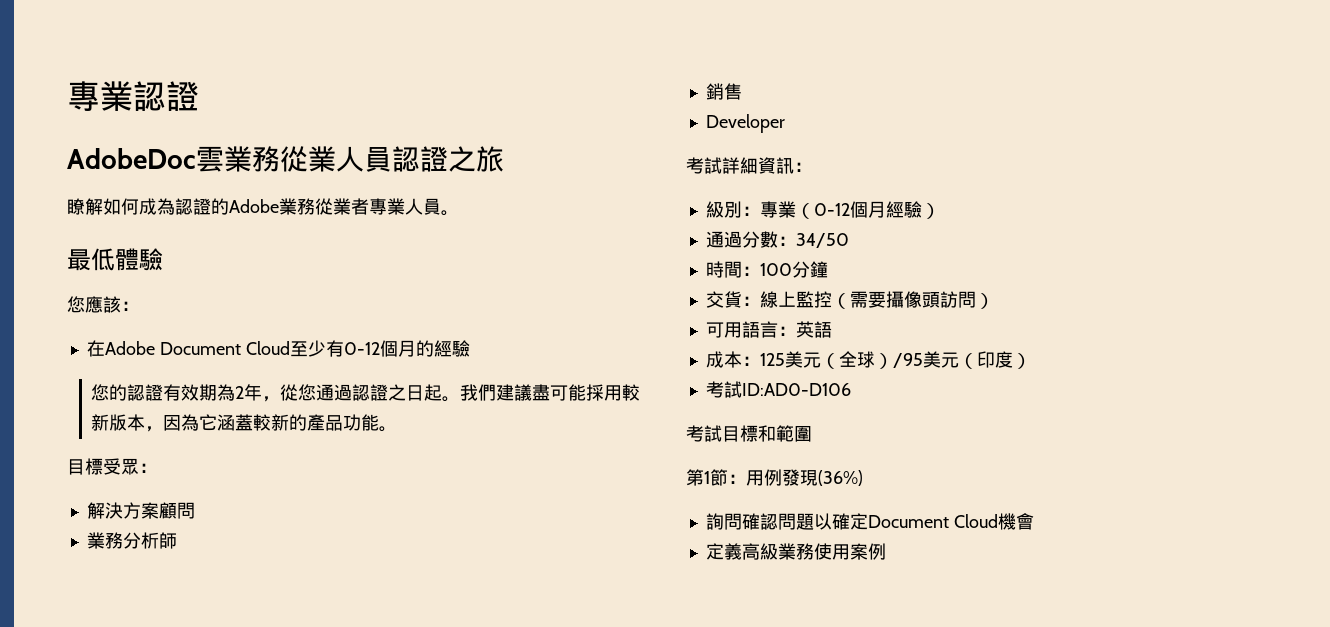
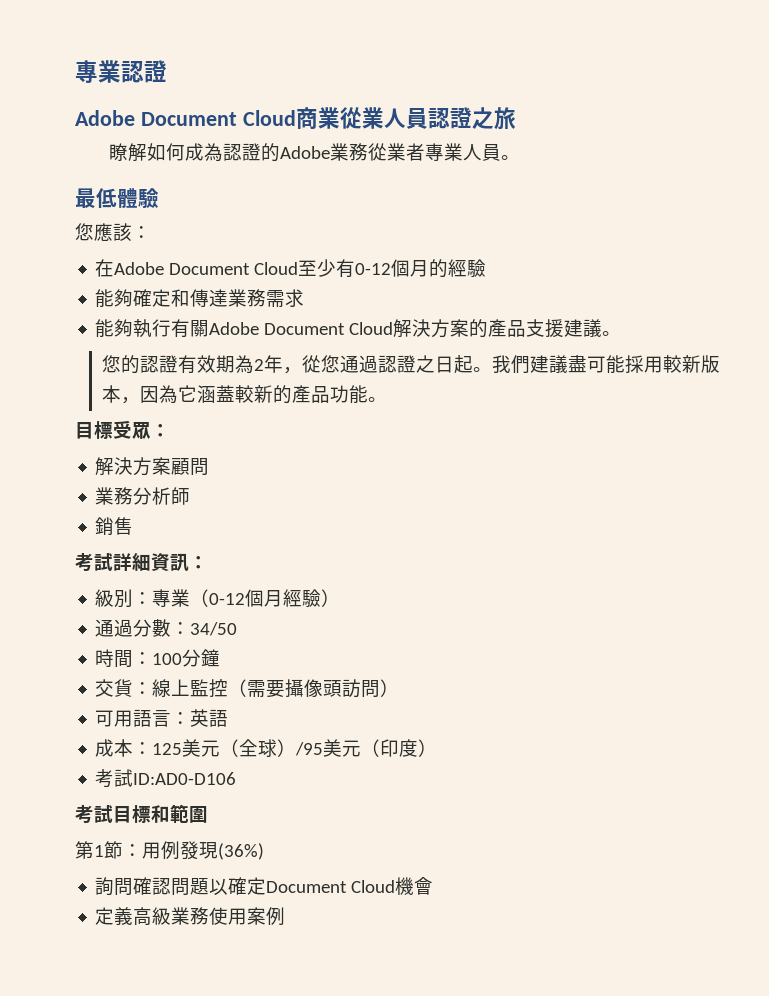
- AdobeDoc雲業務從業人員認證之旅
+ Adobe Document Cloud商業從業人員認證之旅
+ 能夠確定和傳達業務需求
+ 能夠執行有關Adobe Document Cloud解決方案的產品支援建議。
- Developer

